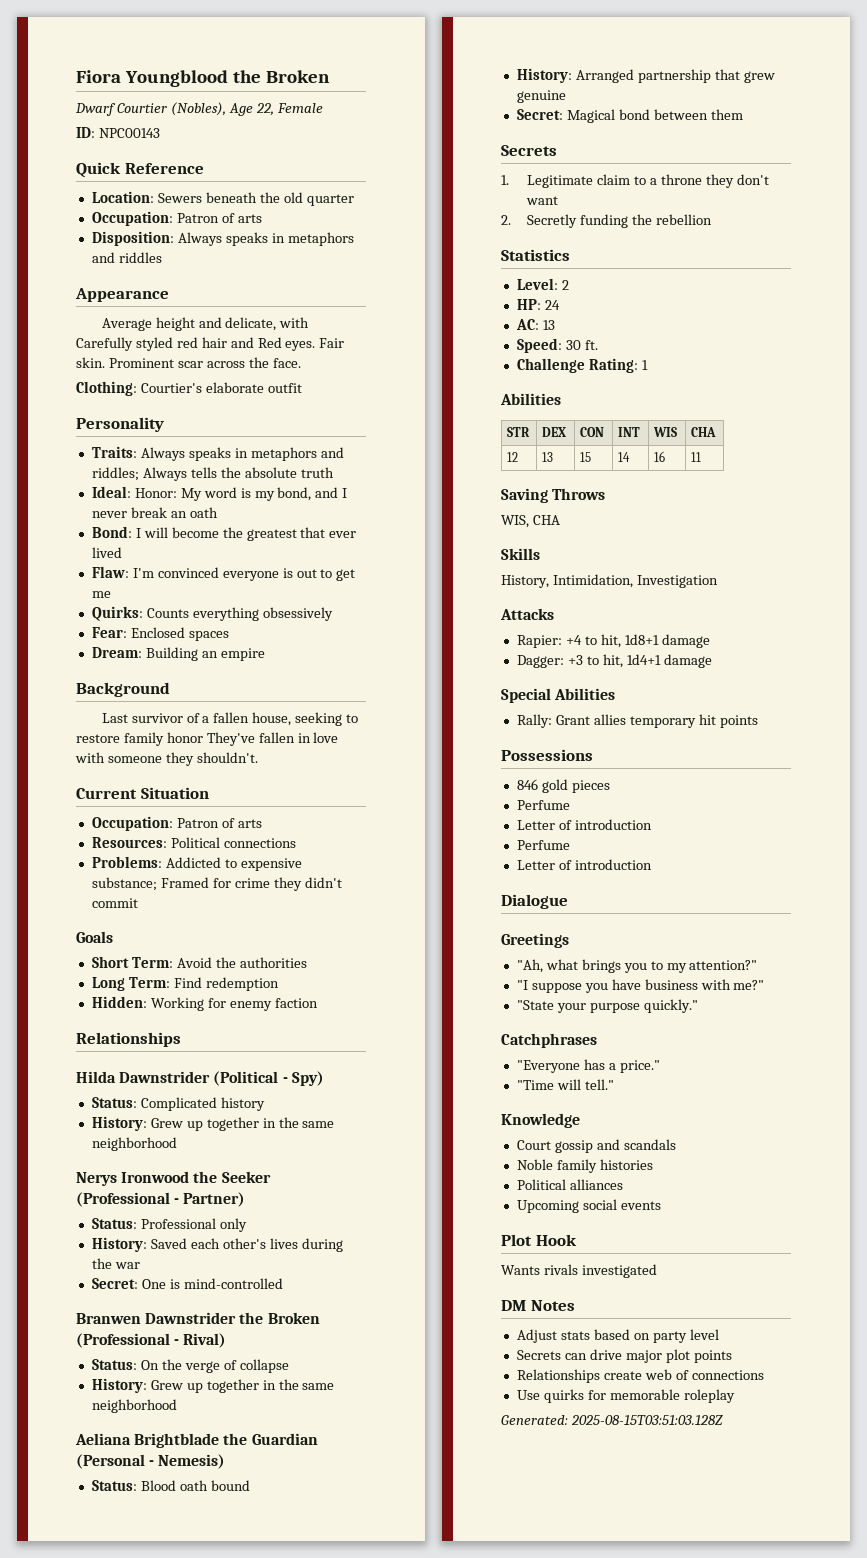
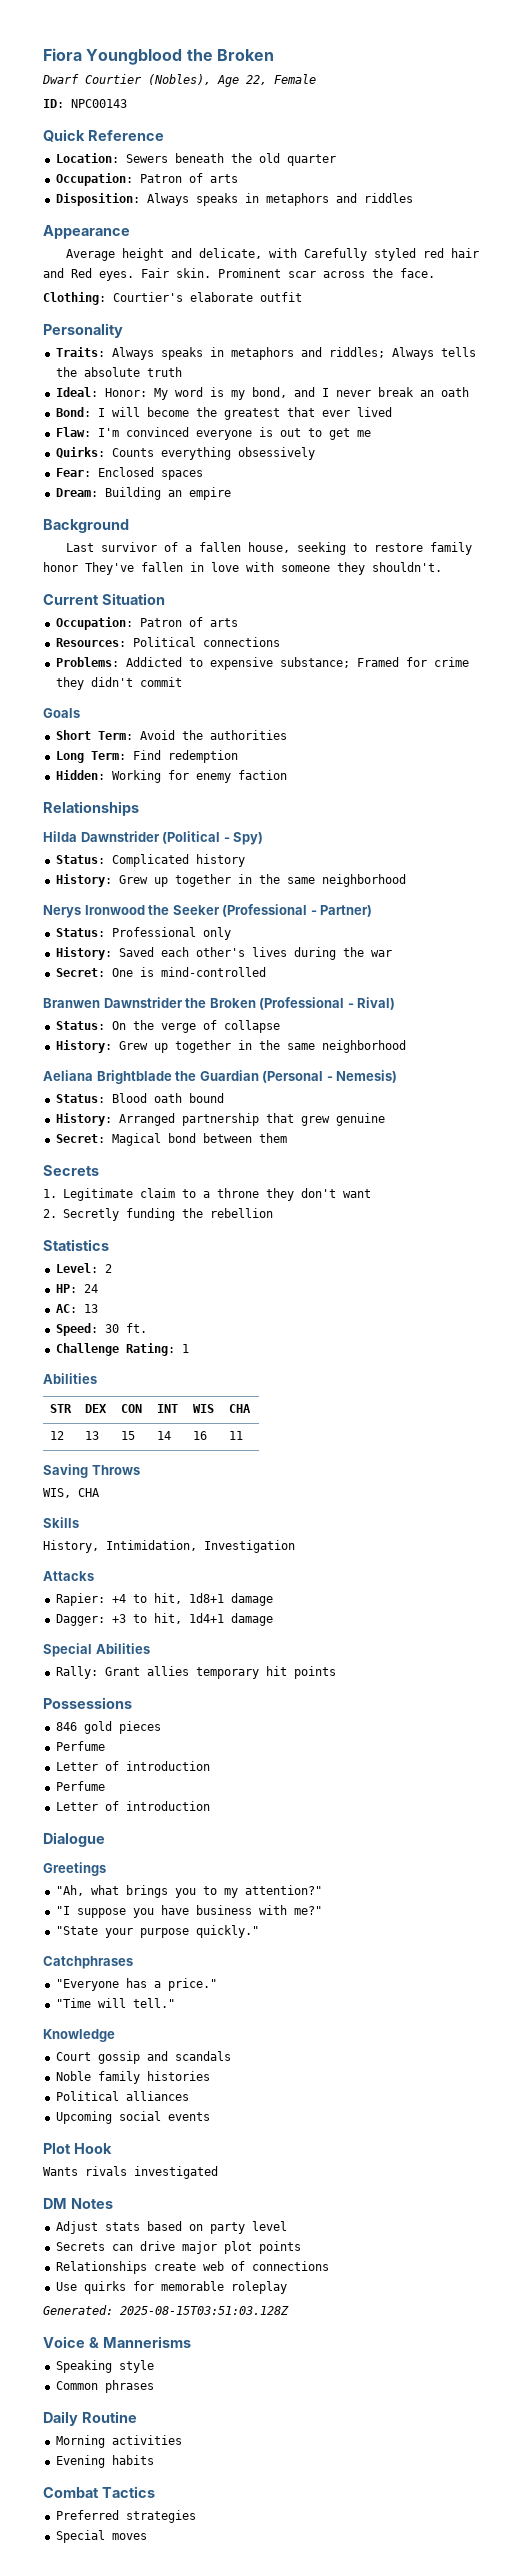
+ Voice & Mannerisms
+ Speaking style
+ Common phrases
+ Daily Routine
+ Morning activities
+ Evening habits
+ Combat Tactics
+ Preferred strategies
+ Special moves

